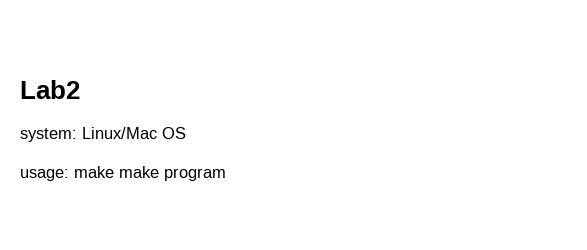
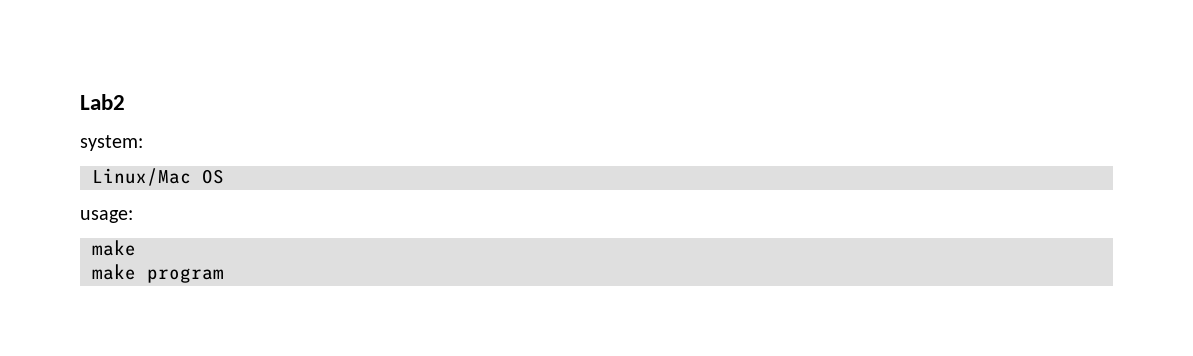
- system: Linux/Mac OS
+ system:
+ Linux/Mac OS
- usage: make make program
+ usage:
+ make
+ make program

